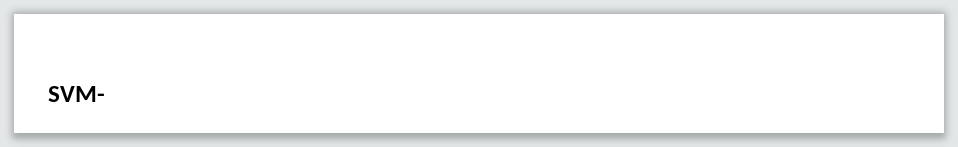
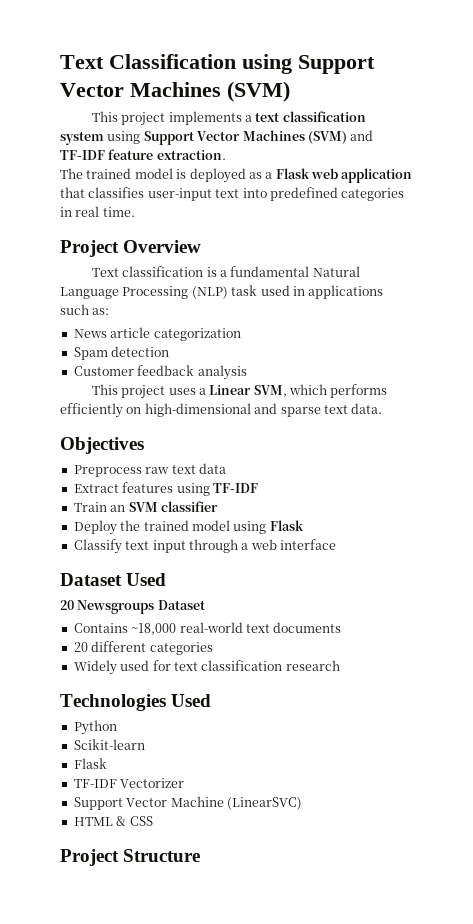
- SVM-
+ Text Classification using Support Vector Machines (SVM)
+ This project implements a text classification system using Support Vector Machines (SVM) and TF-IDF feature extraction.
+ The trained model is deployed as a Flask web application that classifies user-input text into predefined categories in real time.
+ Project Overview
+ Text classification is a fundamental Natural Language Processing (NLP) task used in applications such as:
+ News article categorization
+ Spam detection
+ Customer feedback analysis
+ This project uses a Linear SVM, which performs efficiently on high-dimensional and sparse text data.
+ Objectives
+ Preprocess raw text data
+ Extract features using TF-IDF
+ Train an SVM classifier
+ Deploy the trained model using Flask
+ Classify text input through a web interface
+ Dataset Used
+ 20 Newsgroups Dataset
+ Contains ~18,000 real-world text documents
+ 20 different categories
+ Widely used for text classification research
+ Technologies Used
+ Python
+ Scikit-learn
+ Flask
+ TF-IDF Vectorizer
+ Support Vector Machine (LinearSVC)
+ HTML & CSS
+ Project Structure

